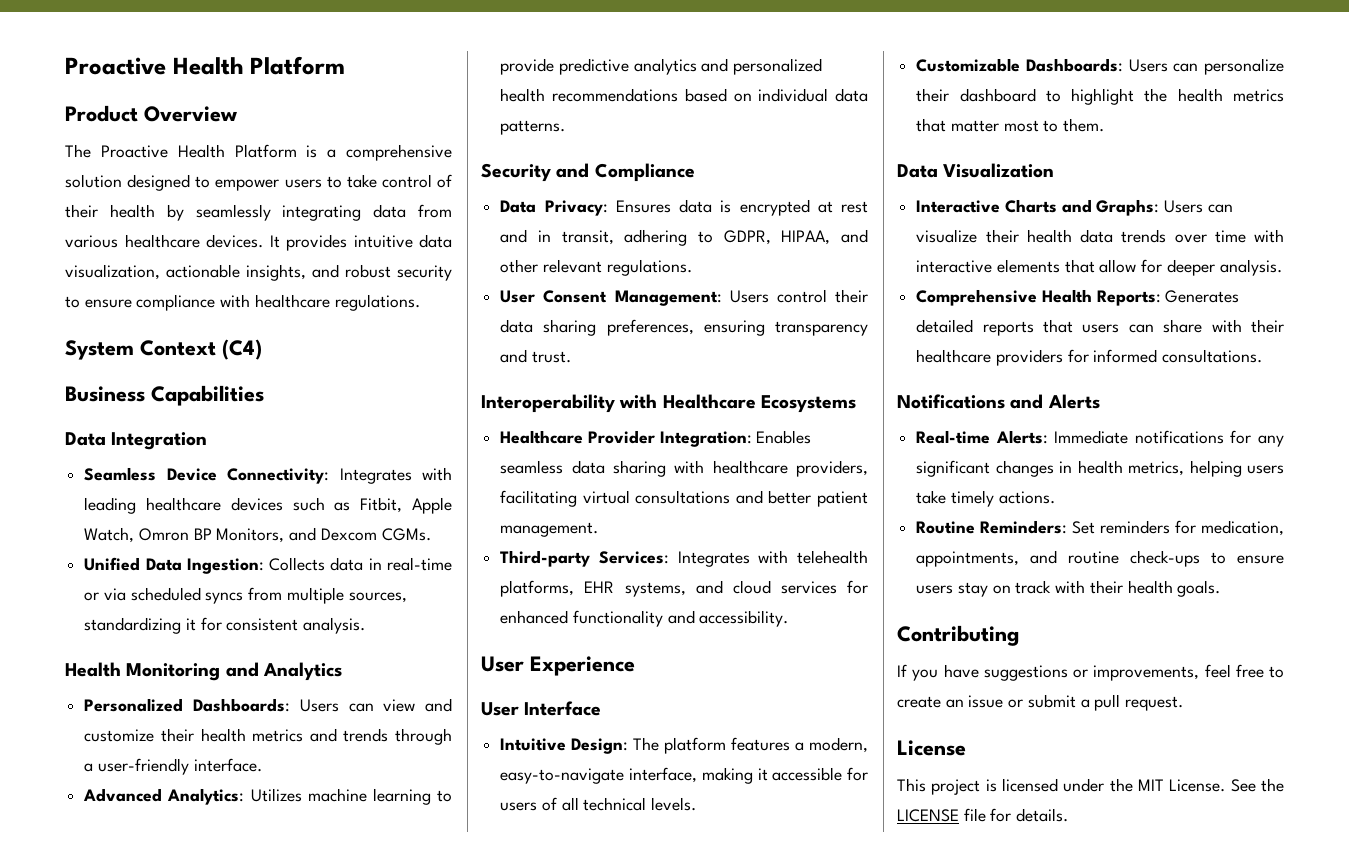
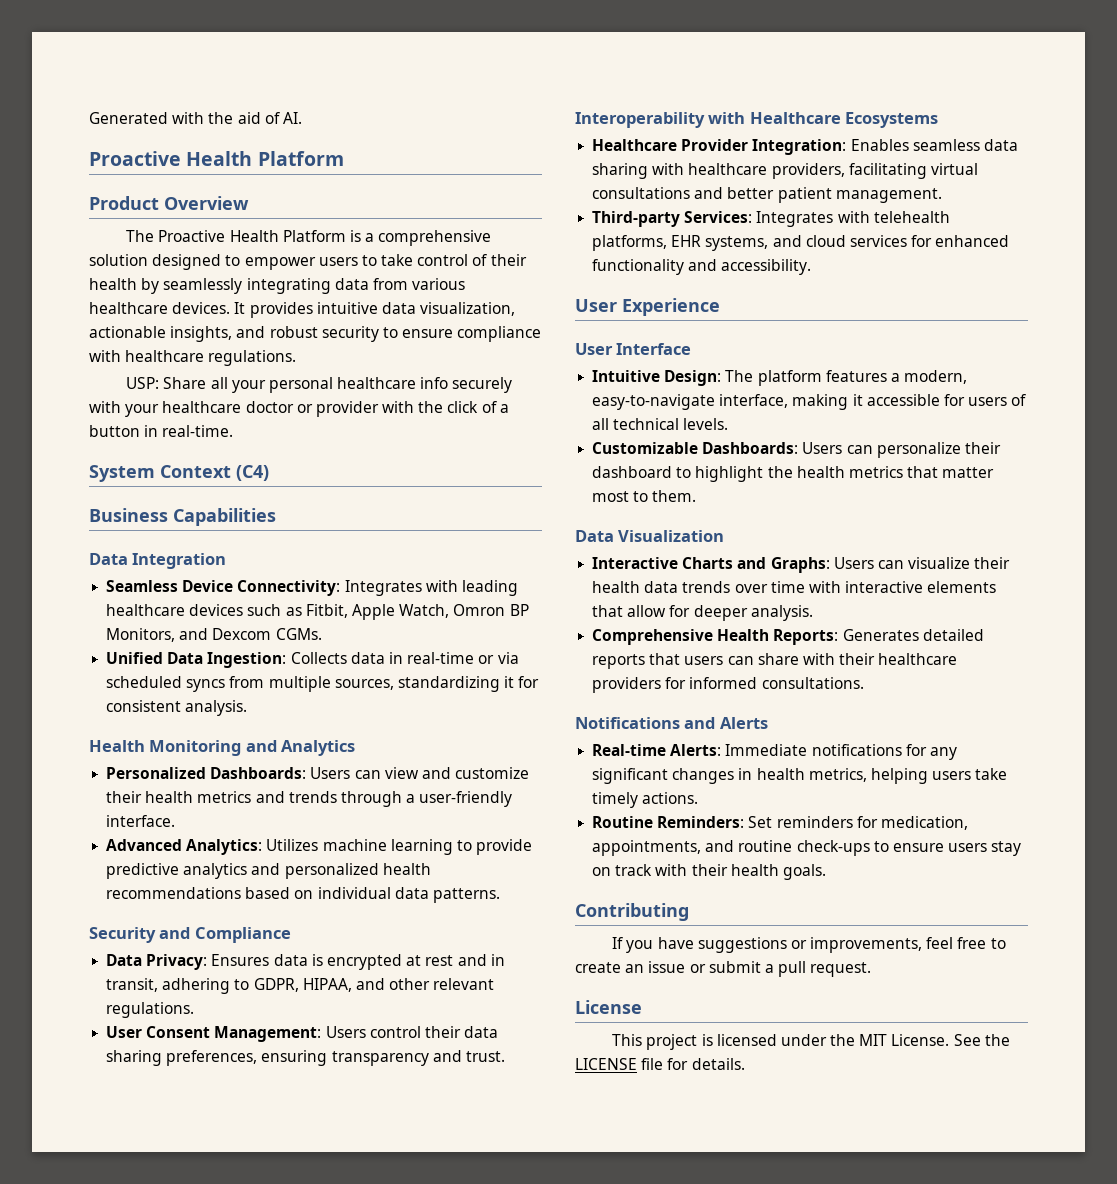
+ Generated with the aid of AI.
+ USP: Share all your personal healthcare info securely with your healthcare doctor or provider with the click of a button in real-time.

